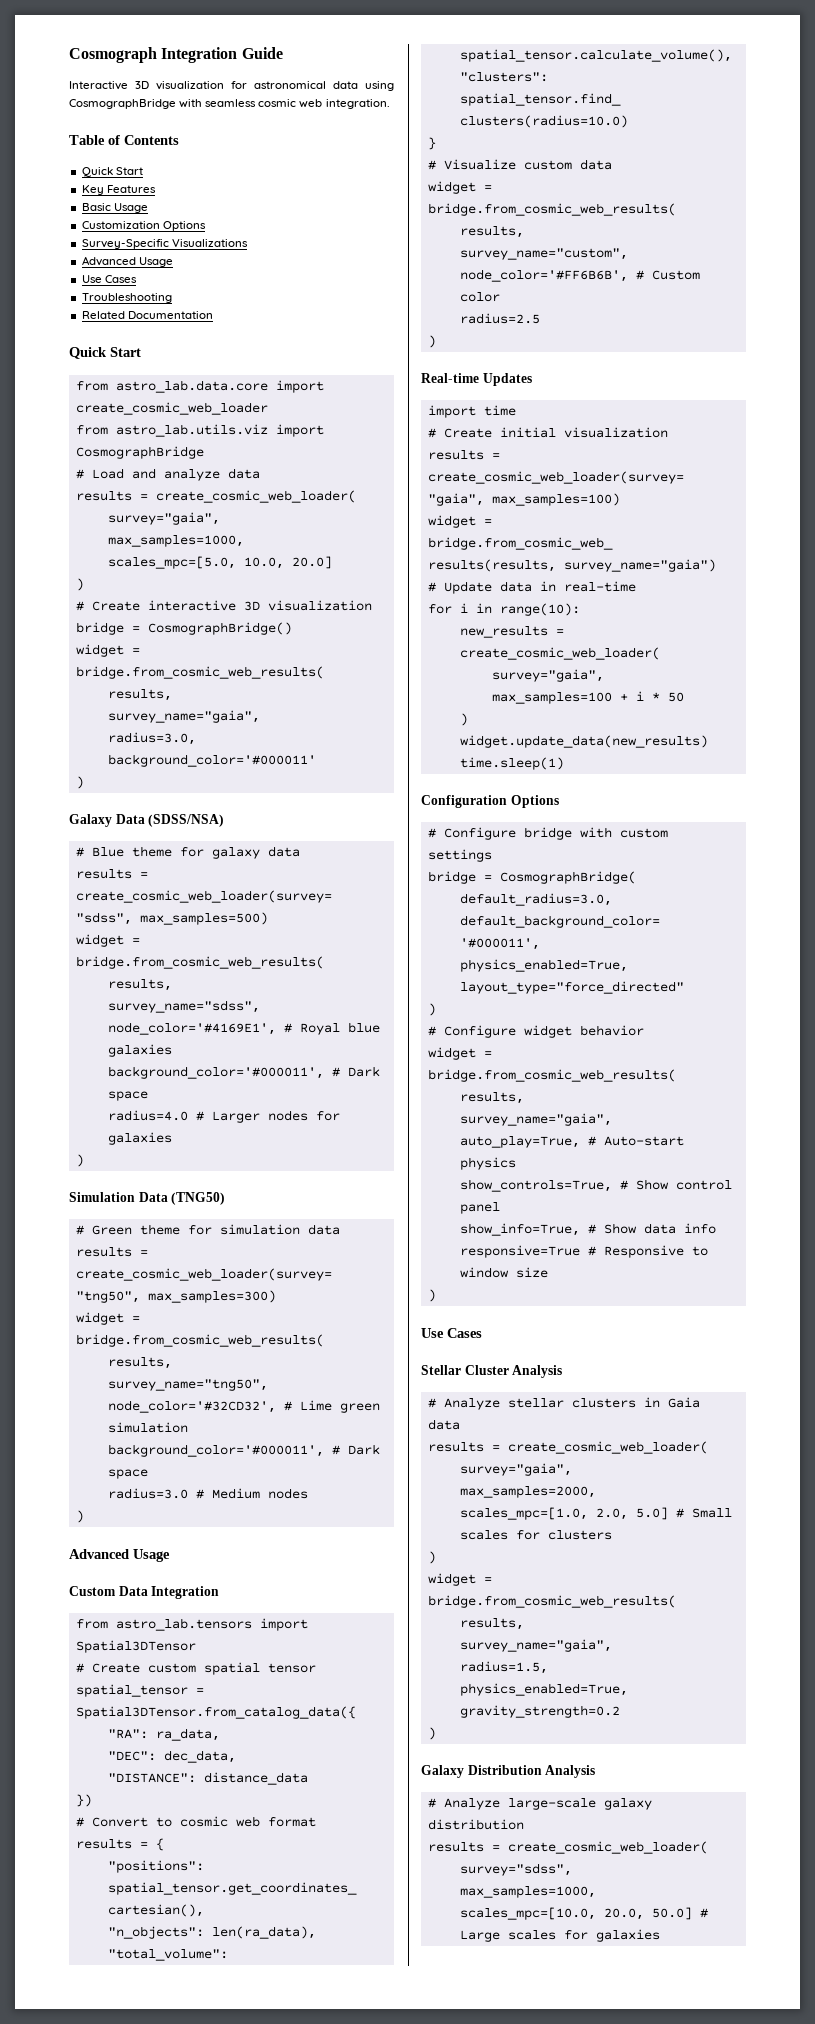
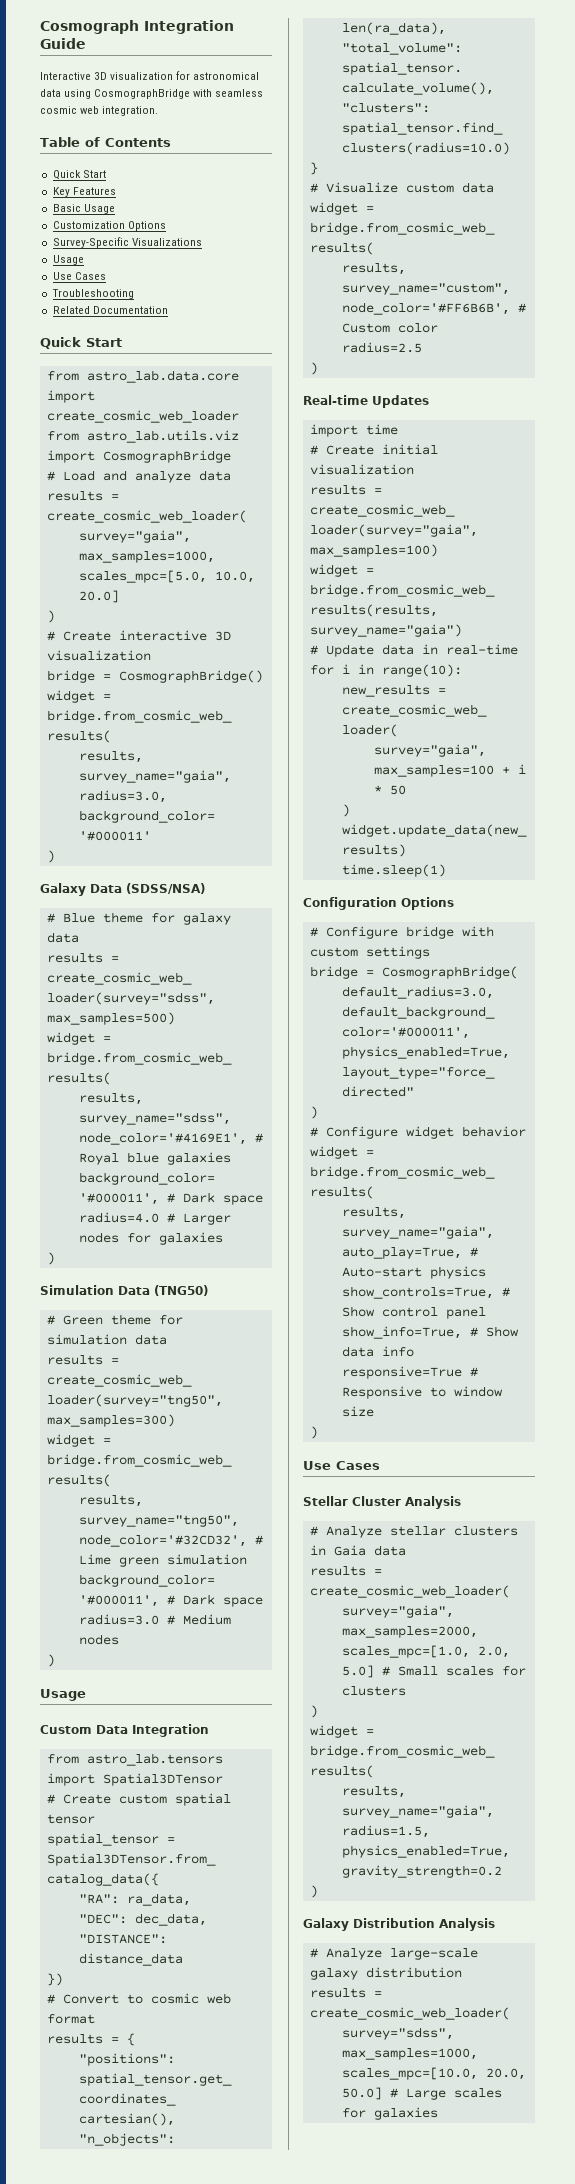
  Survey-Specific Visualizations
- Advanced Usage
+ Usage
  radius=3.0 # Medium nodes
  )
- Advanced Usage
+ Usage

